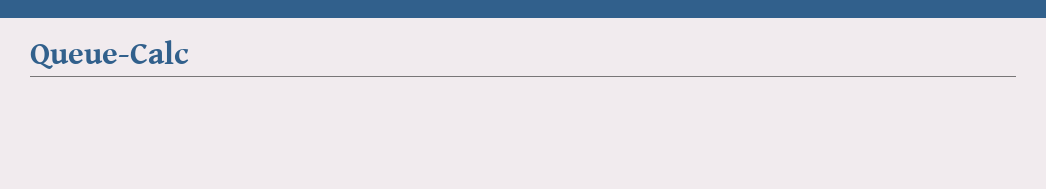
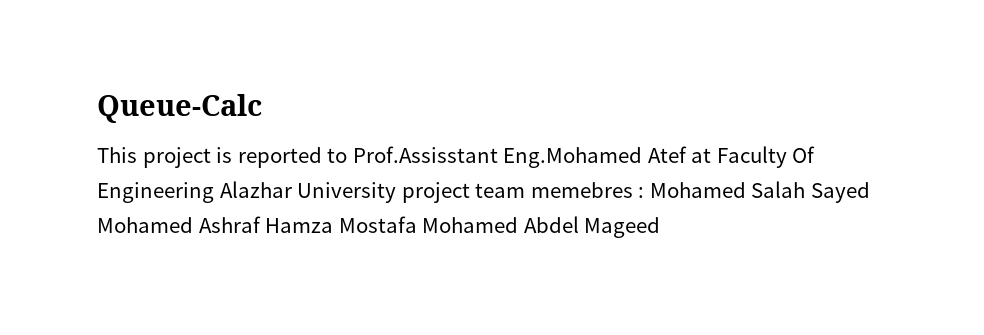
+ This project is reported to Prof.Assisstant Eng.Mohamed Atef at Faculty Of Engineering Alazhar University project team memebres : Mohamed Salah Sayed Mohamed Ashraf Hamza Mostafa Mohamed Abdel Mageed

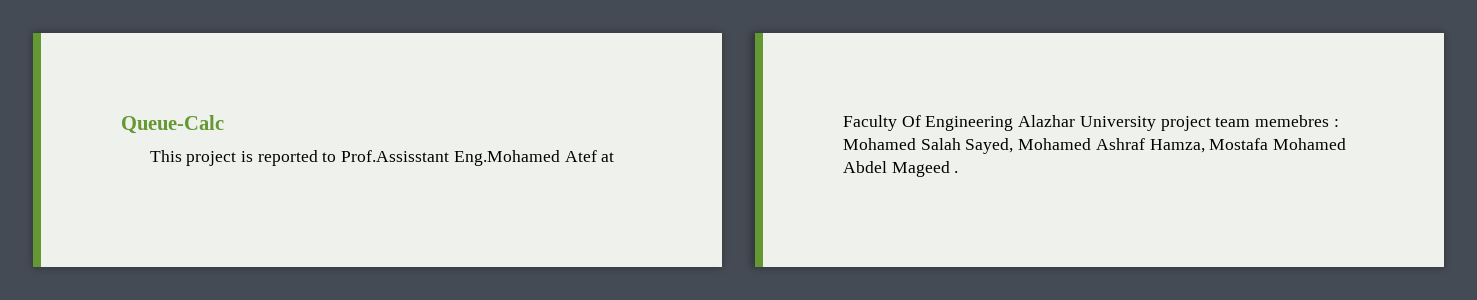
- This project is reported to Prof.Assisstant Eng.Mohamed Atef at Faculty Of Engineering Alazhar University project team memebres : Mohamed Salah Sayed Mohamed Ashraf Hamza Mostafa Mohamed Abdel Mageed
+ This project is reported to Prof.Assisstant Eng.Mohamed Atef at Faculty Of Engineering Alazhar University project team memebres : Mohamed Salah Sayed, Mohamed Ashraf Hamza, Mostafa Mohamed Abdel Mageed .

